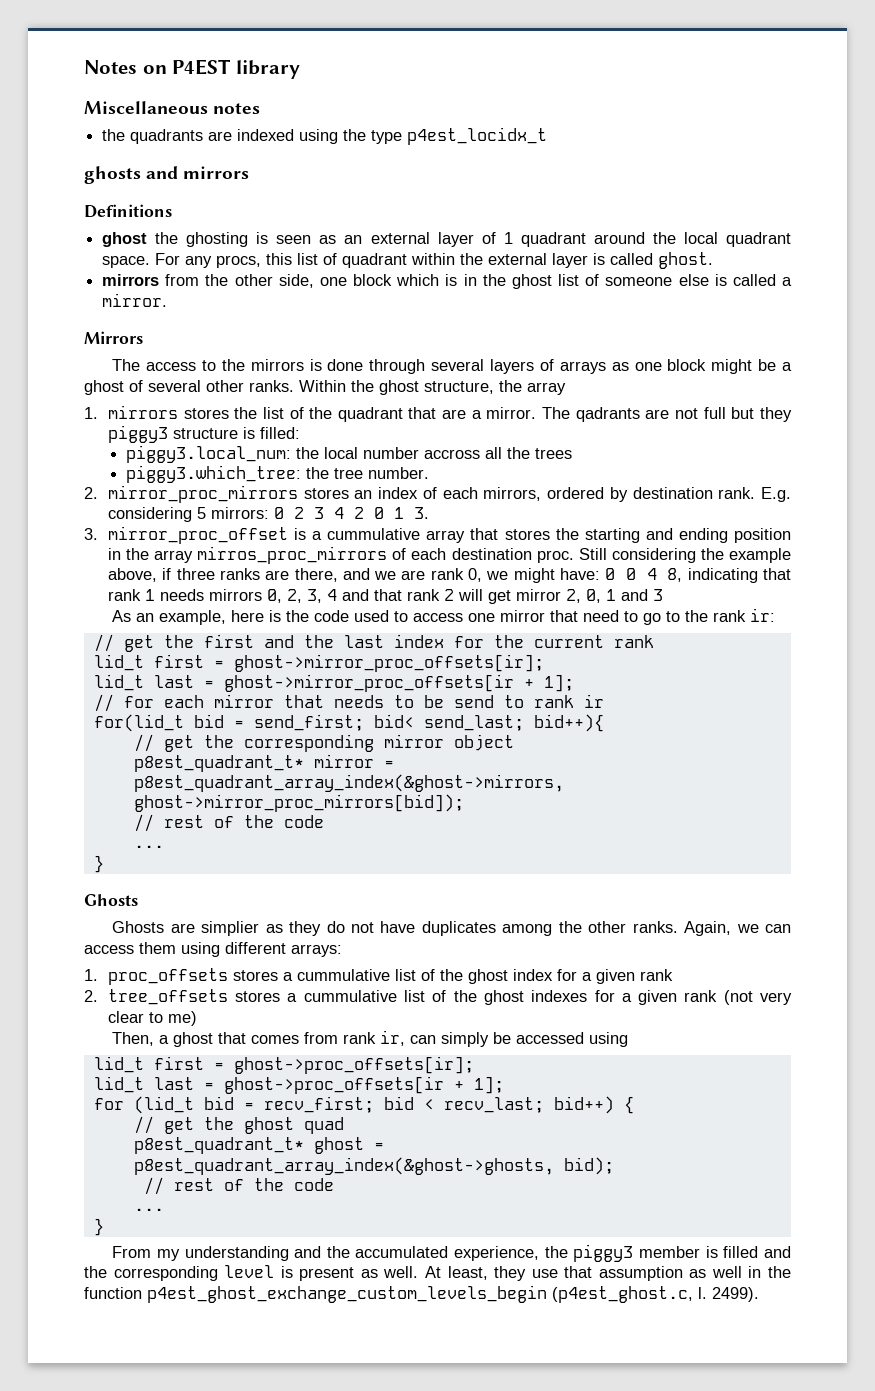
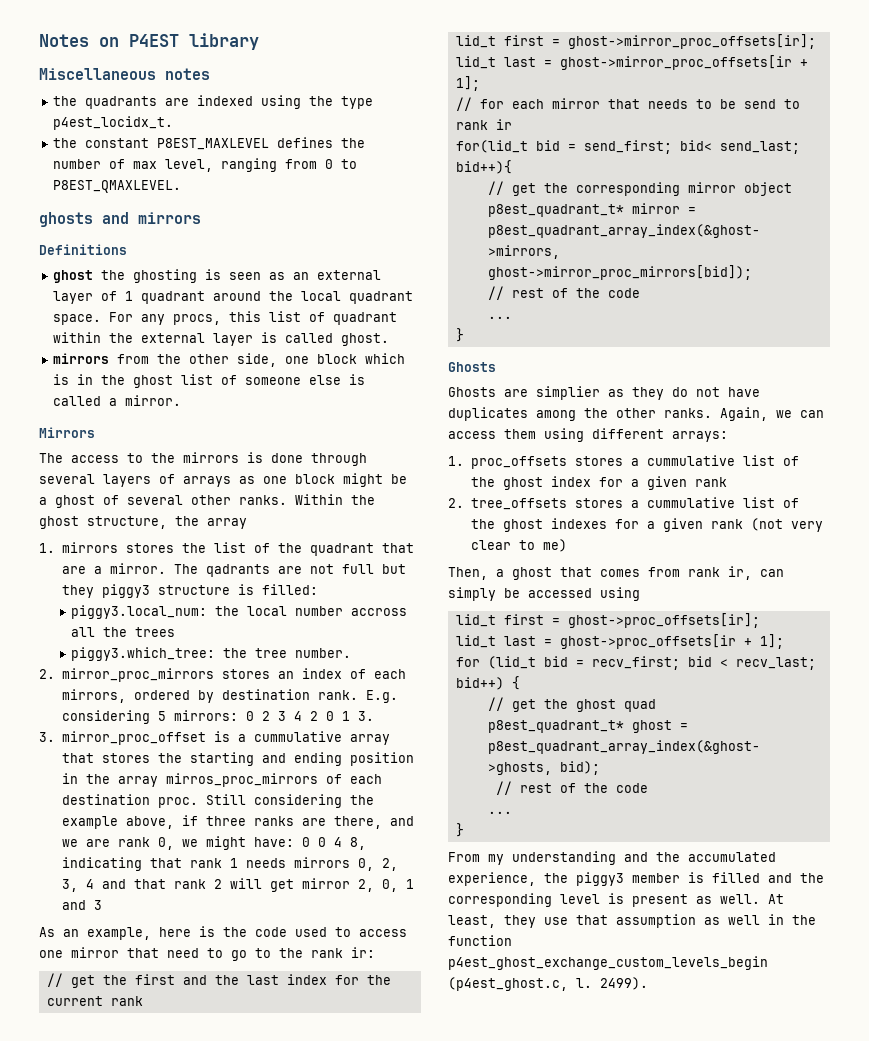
- the quadrants are indexed using the type p4est_locidx_t
+ the quadrants are indexed using the type p4est_locidx_t.
+ the constant P8EST_MAXLEVEL defines the number of max level, ranging from 0 to P8EST_QMAXLEVEL.

